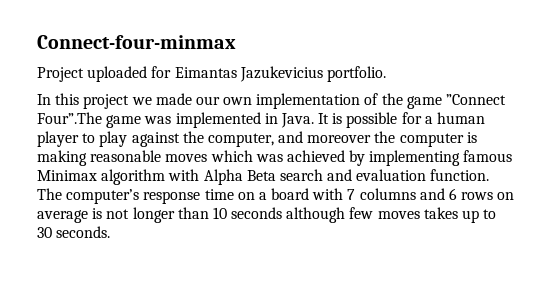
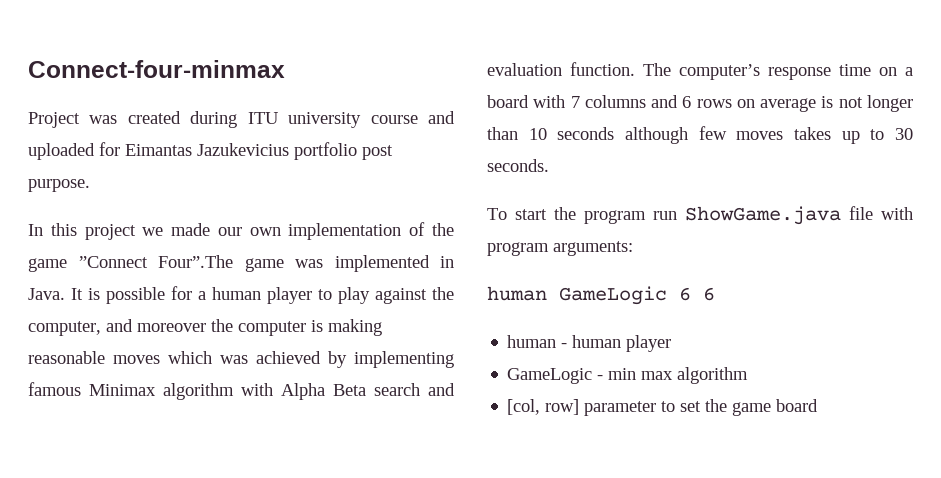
- Project uploaded for Eimantas Jazukevicius portfolio.
+ Project was created during ITU university course and uploaded for Eimantas Jazukevicius portfolio post purpose.
+ To start the program run ShowGame.java file with program arguments:
+ human GameLogic 6 6
+ human - human player
+ GameLogic - min max algorithm
+ [col, row] parameter to set the game board

